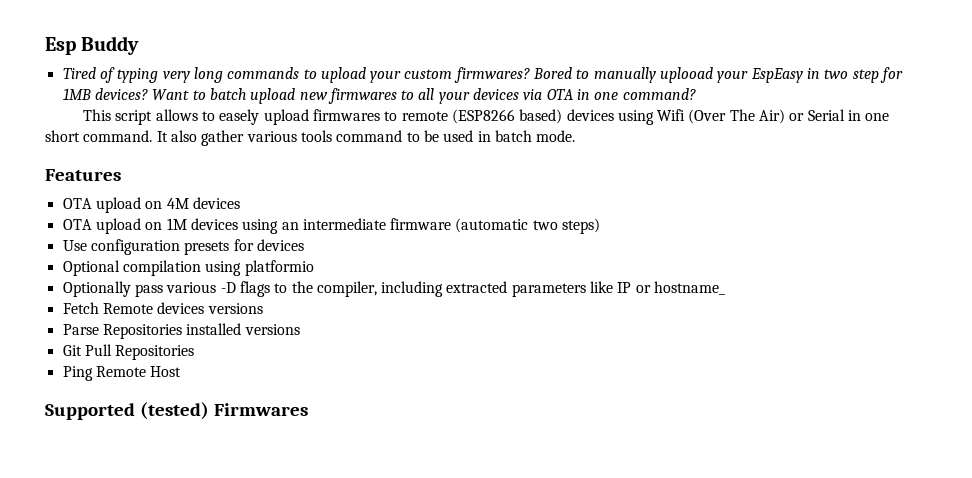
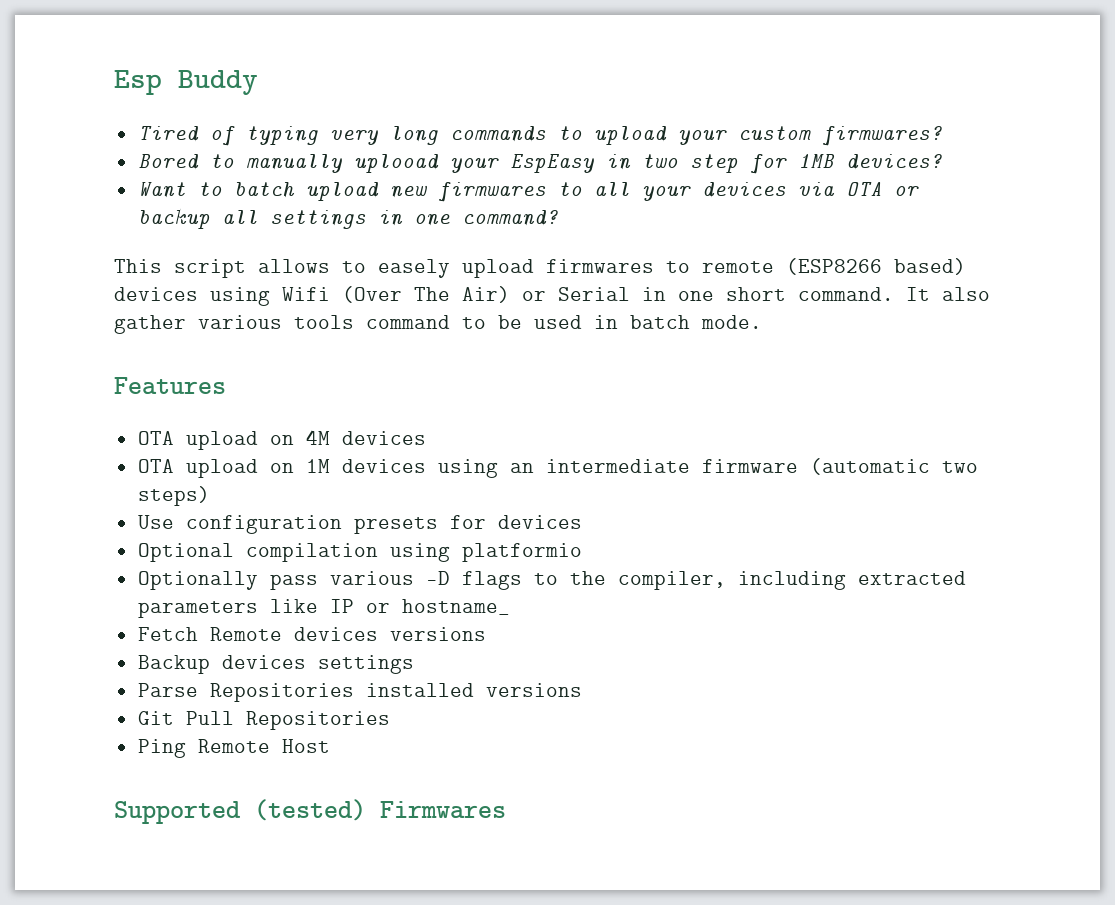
- Tired of typing very long commands to upload your custom firmwares? Bored to manually uplooad your EspEasy in two step for 1MB devices? Want to batch upload new firmwares to all your devices via OTA in one command?
+ Tired of typing very long commands to upload your custom firmwares?
+ Bored to manually uplooad your EspEasy in two step for 1MB devices?
+ Want to batch upload new firmwares to all your devices via OTA or backup all settings in one command?
+ Backup devices settings

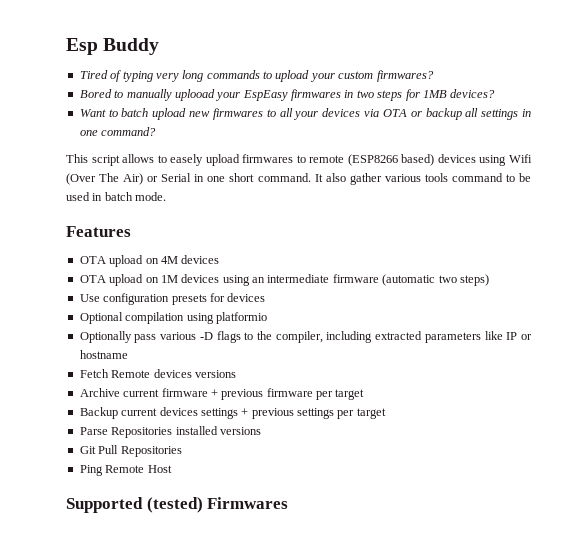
- Bored to manually uplooad your EspEasy in two step for 1MB devices?
+ Bored to manually uplooad your EspEasy firmwares in two steps for 1MB devices?
- Optionally pass various -D flags to the compiler, including extracted parameters like IP or hostname_
+ Optionally pass various -D flags to the compiler, including extracted parameters like IP or hostname
+ Archive current firmware + previous firmware per target
- Backup devices settings
+ Backup current devices settings + previous settings per target

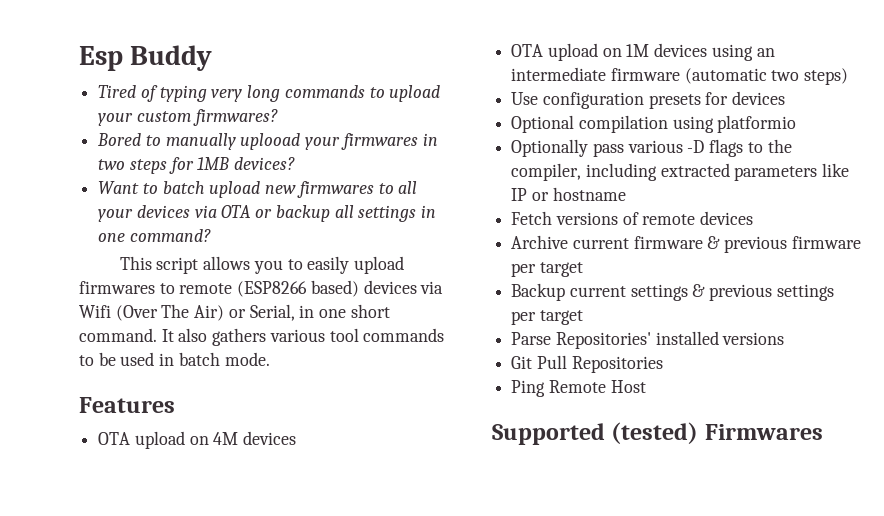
- Bored to manually uplooad your EspEasy firmwares in two steps for 1MB devices?
+ Bored to manually uplooad your firmwares in two steps for 1MB devices?
- This script allows to easely upload firmwares to remote (ESP8266 based) devices using Wifi (Over The Air) or Serial in one short command.
+ This script allows you to easily upload firmwares to remote (ESP8266 based) devices via Wifi (Over The Air) or Serial, in one short command.
- It also gather various tools command to be used in batch mode.
+ It also gathers various tool commands to be used in batch mode.
- Fetch Remote devices versions
+ Fetch versions of remote devices
- Archive current firmware + previous firmware per target
+ Archive current firmware & previous firmware per target
- Backup current devices settings + previous settings per target
+ Backup current settings & previous settings per target
- Parse Repositories installed versions
+ Parse Repositories' installed versions

